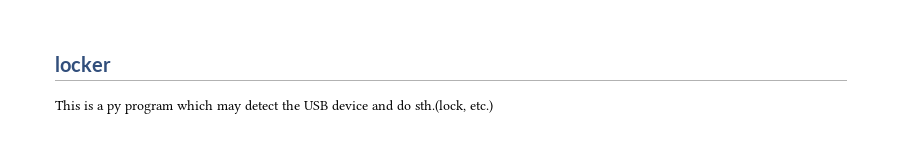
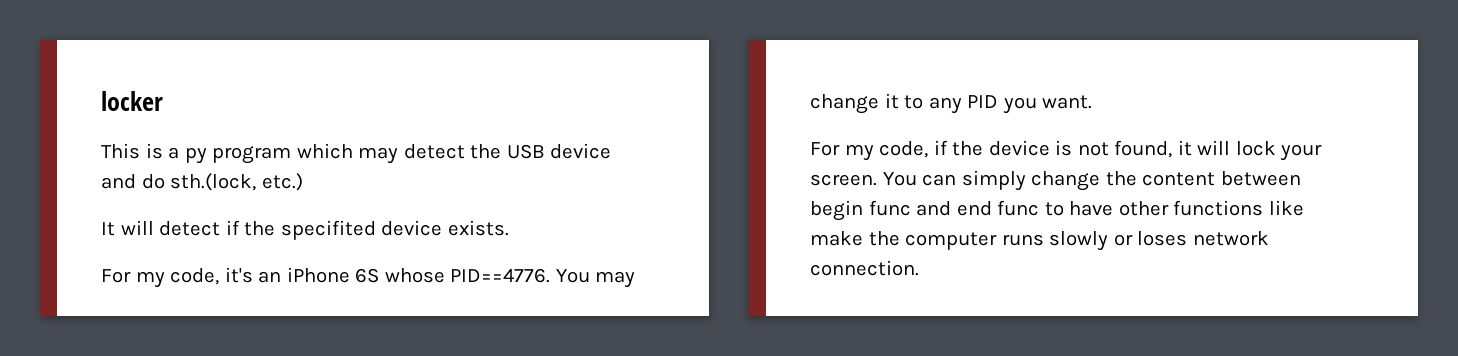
+ It will detect if the specifited device exists.
+ For my code, it's an iPhone 6S whose PID==4776. You may change it to any PID you want.
+ For my code, if the device is not found, it will lock your screen. You can simply change the content between begin func and end func to have other functions like make the computer runs slowly or loses network connection.

